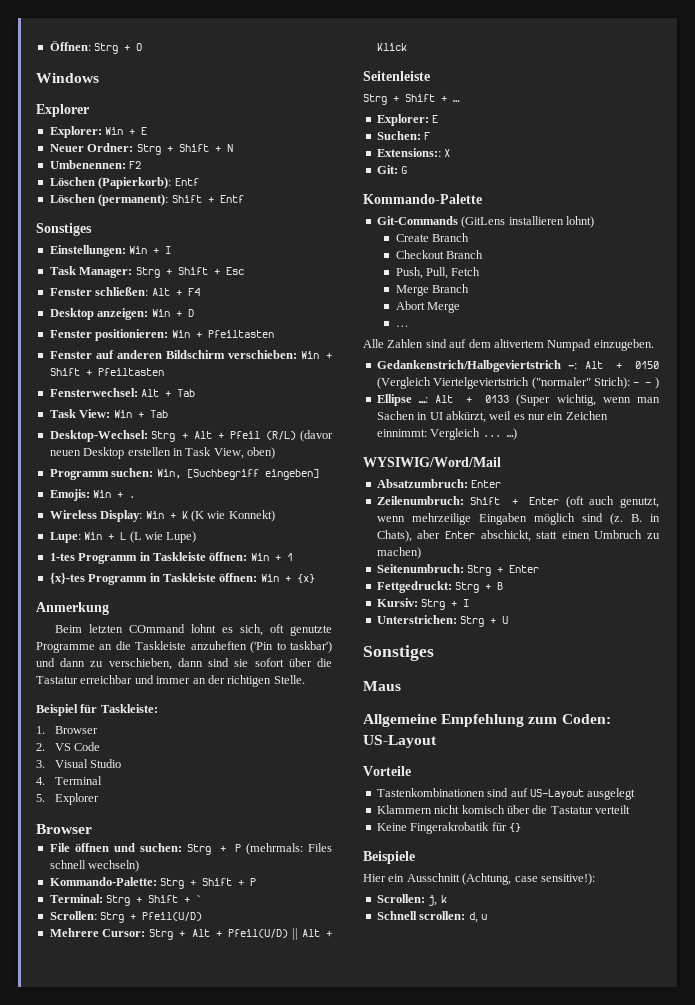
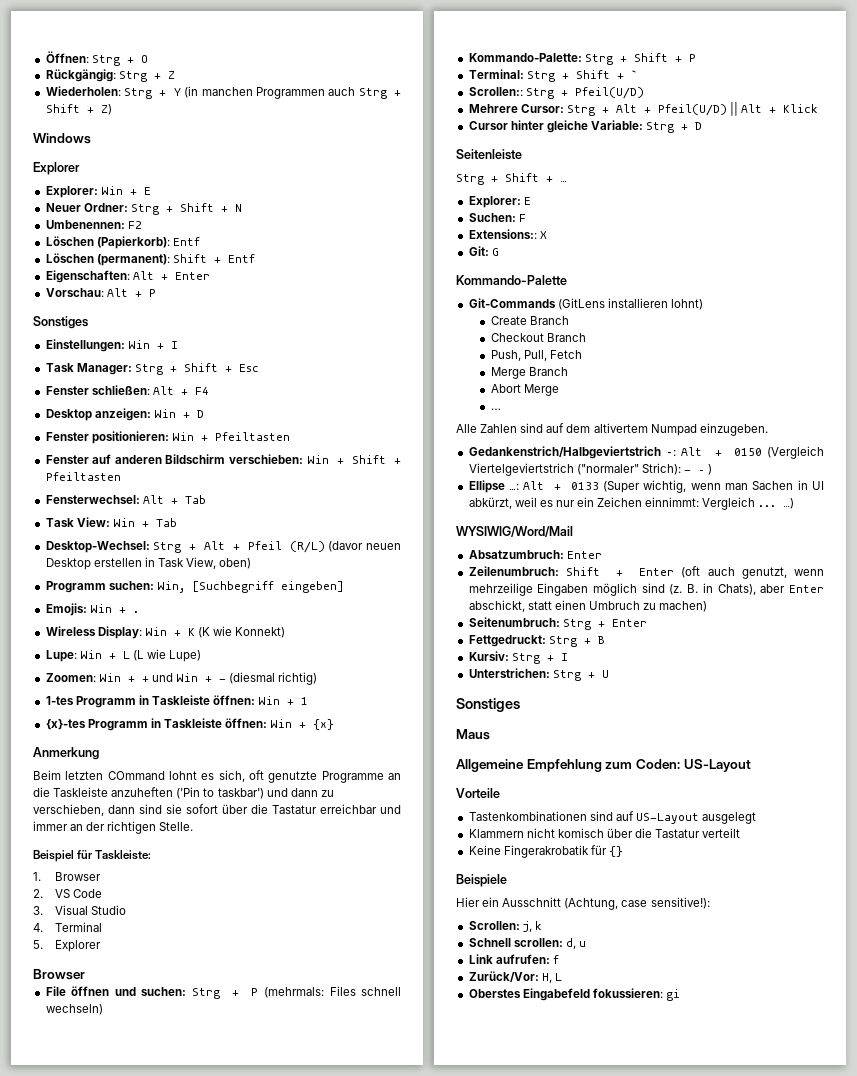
+ Rückgängig: Strg + Z
+ Wiederholen: Strg + Y (in manchen Programmen auch Strg + Shift + Z)
+ Eigenschaften: Alt + Enter
+ Vorschau: Alt + P
+ Zoomen: Win + + und Win + - (diesmal richtig)
- Scrollen: Strg + Pfeil(U/D)
+ Scrollen:: Strg + Pfeil(U/D)
+ Cursor hinter gleiche Variable: Strg + D
+ Link aufrufen: f
+ Zurück/Vor: H, L
+ Oberstes Eingabefeld fokussieren: gi

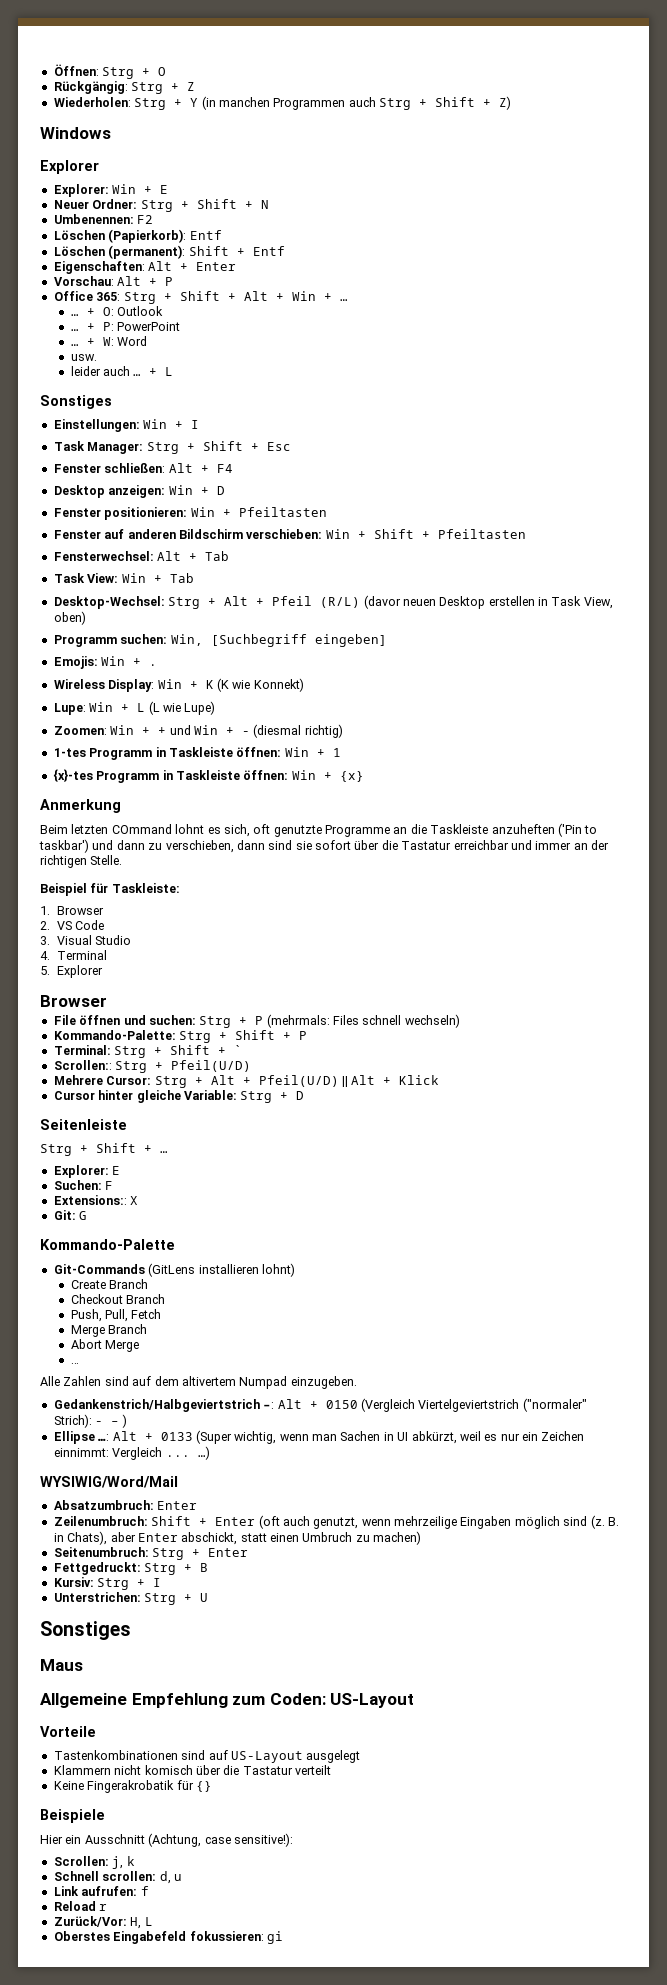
+ Office 365: Strg + Shift + Alt + Win + …
+ … + O: Outlook
+ … + P: PowerPoint
+ … + W: Word
+ usw.
+ leider auch … + L
+ Reload r

